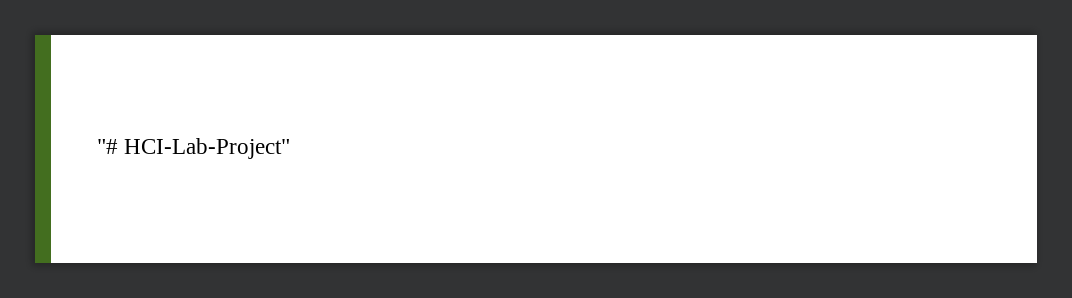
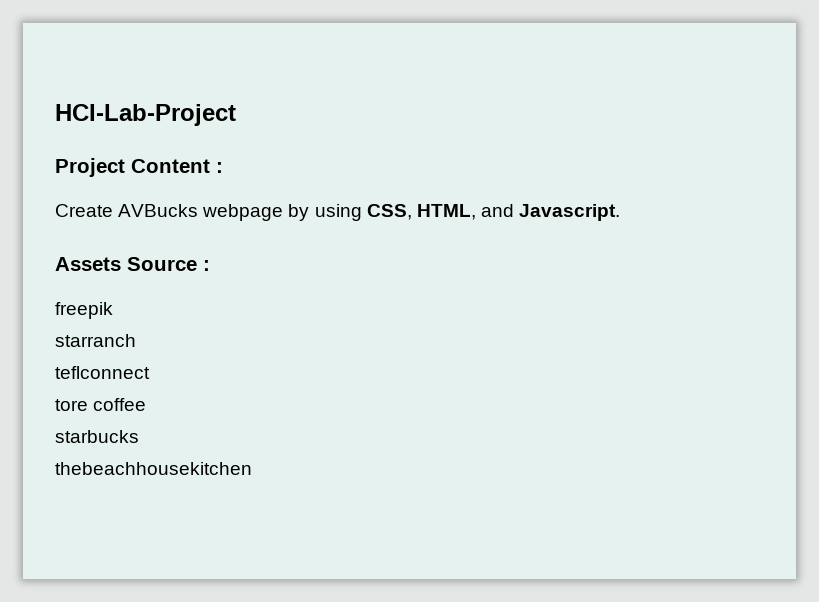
- "# HCI-Lab-Project"
+ HCI-Lab-Project
+ Project Content :
+ Create AVBucks webpage by using CSS, HTML, and Javascript.
+ Assets Source :
+ freepik
+ starranch
+ teflconnect
+ tore coffee
+ starbucks
+ thebeachhousekitchen

